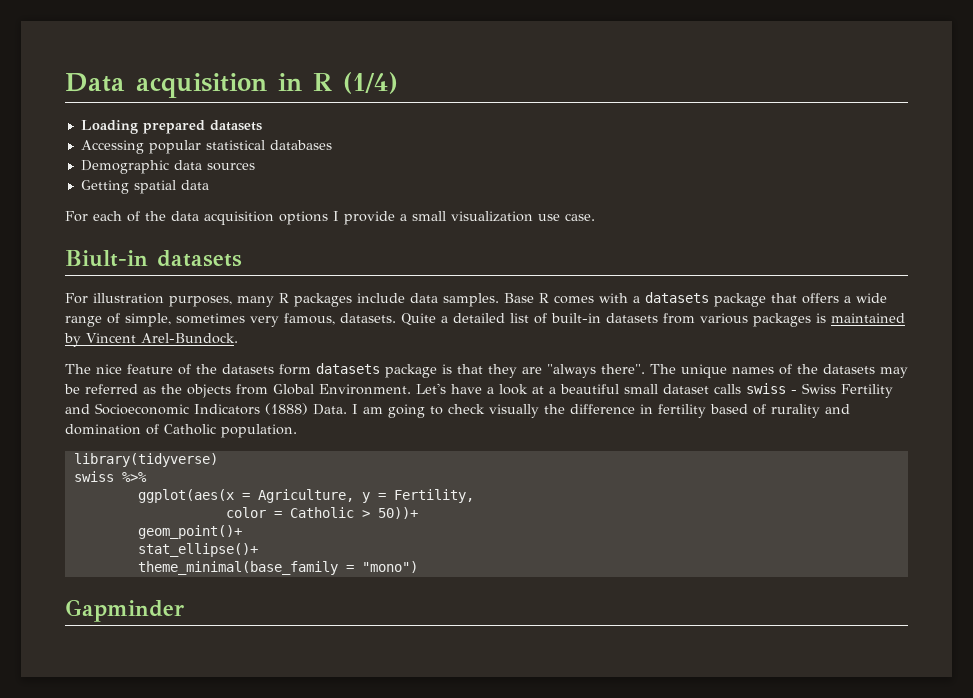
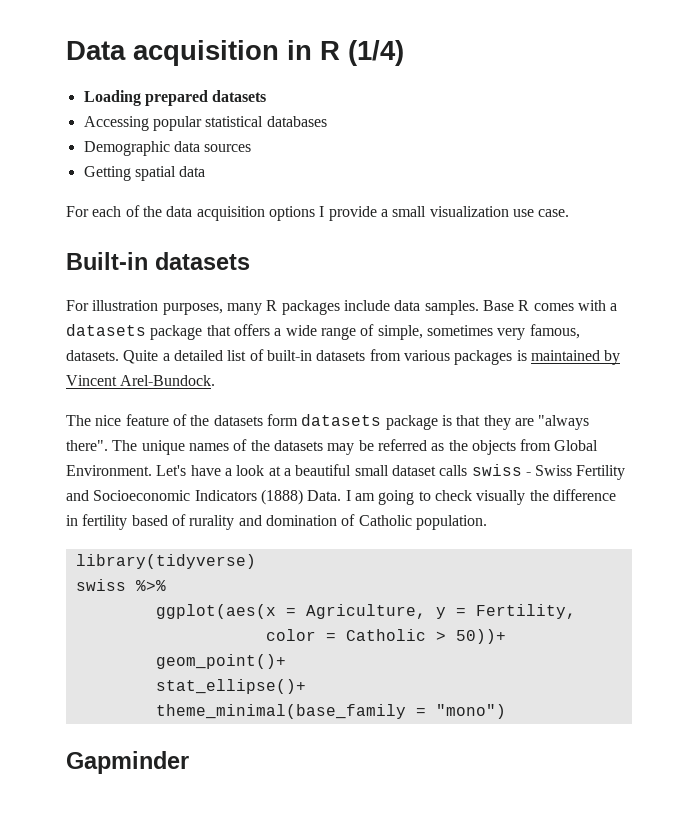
- Biult-in datasets
+ Built-in datasets

